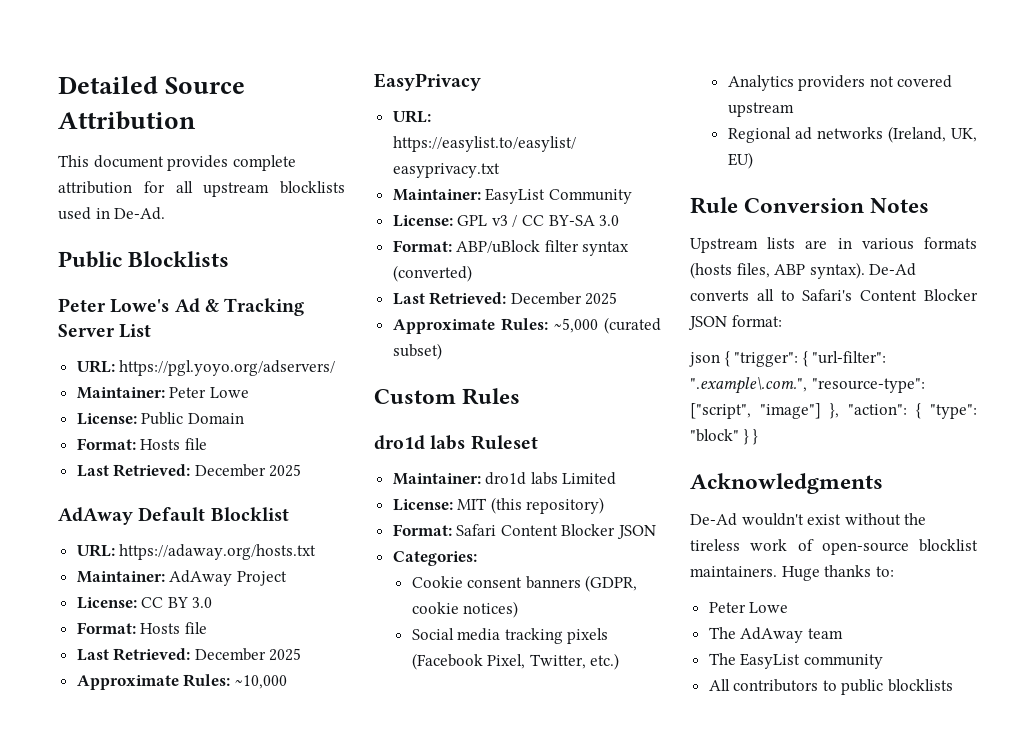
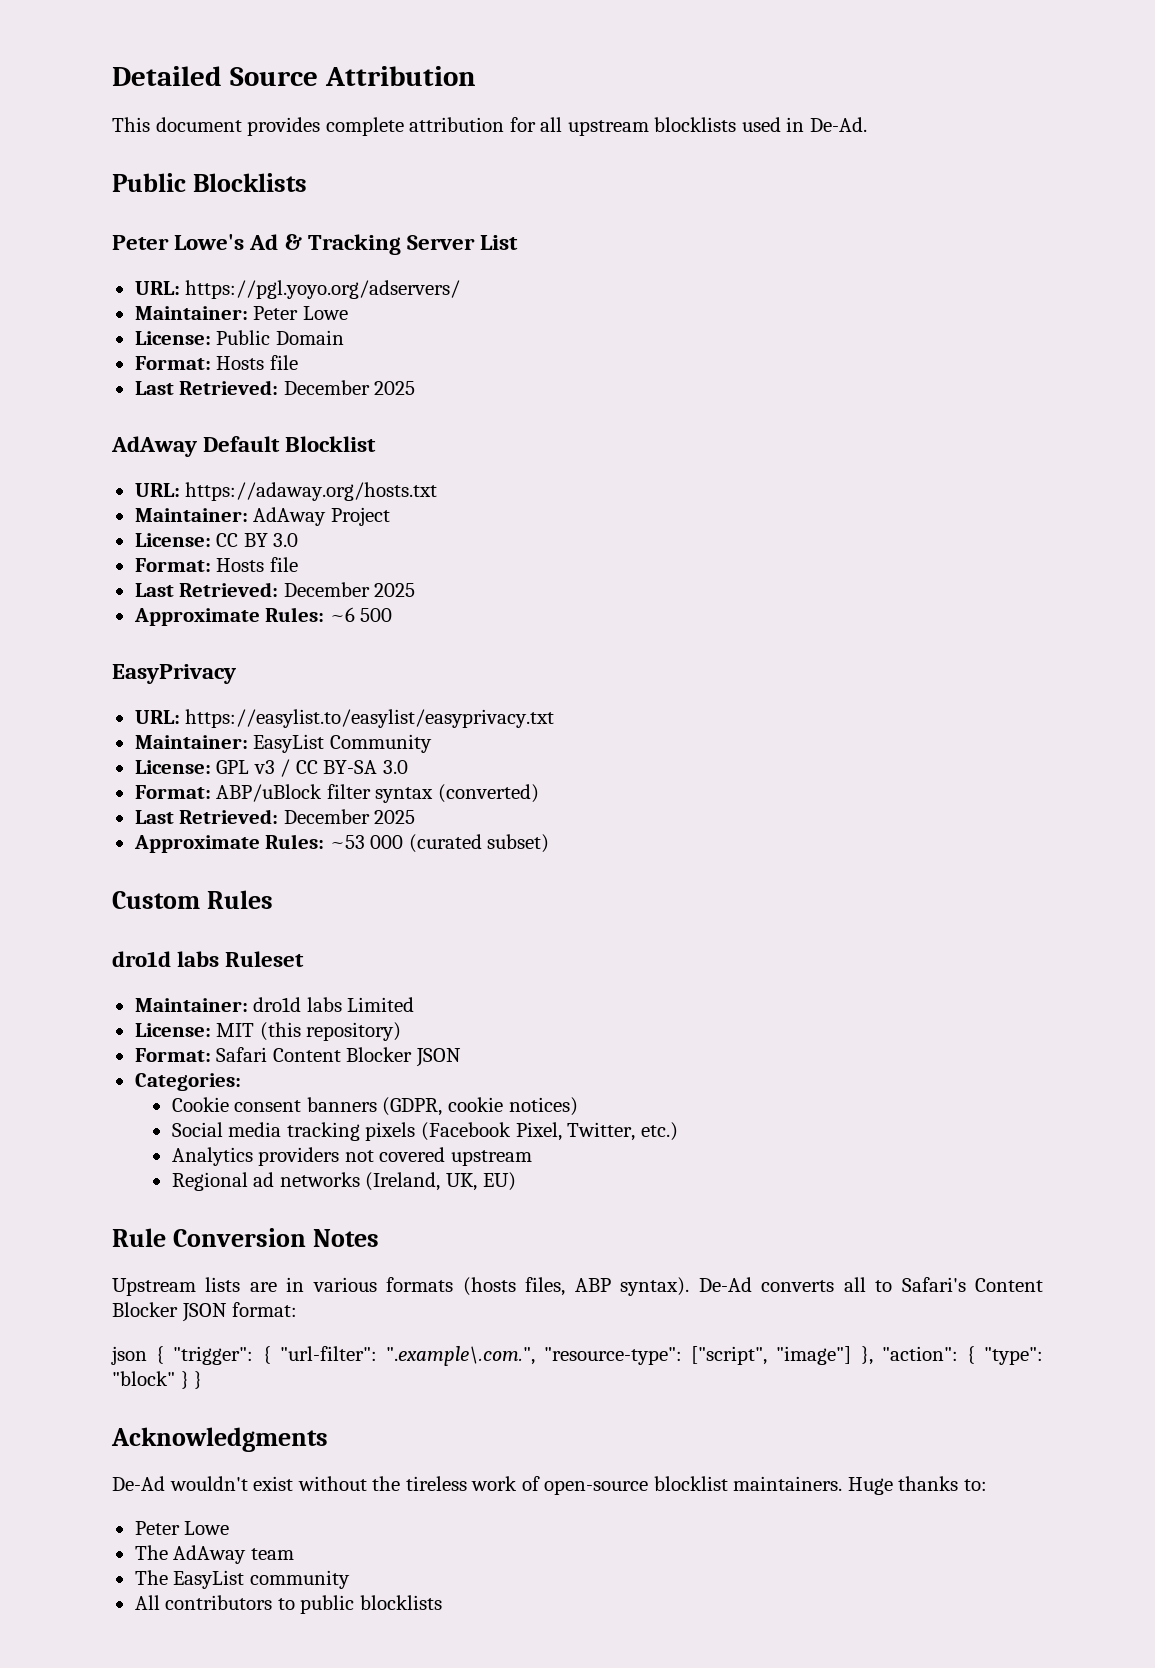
- Approximate Rules: ~10,000
+ Approximate Rules: ~6 500
- Approximate Rules: ~5,000 (curated subset)
+ Approximate Rules: ~53 000 (curated subset)

